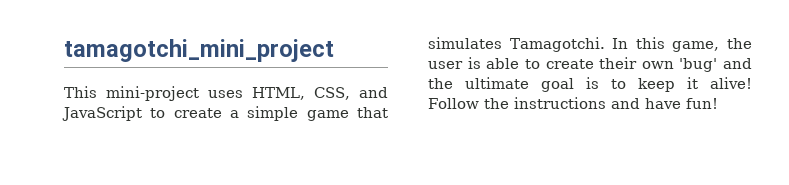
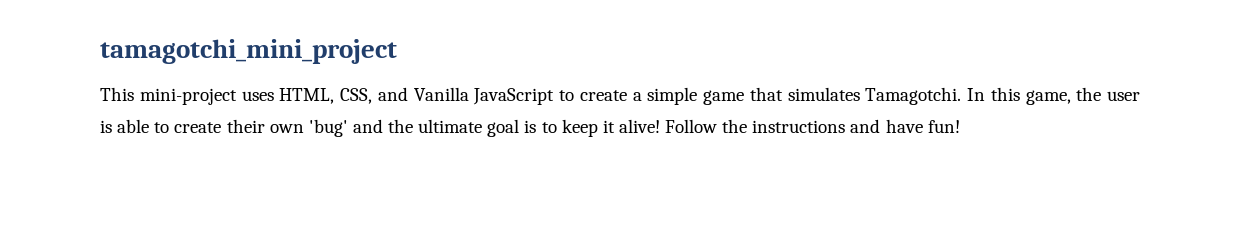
- This mini-project uses HTML, CSS, and JavaScript to create a simple game that simulates Tamagotchi.
+ This mini-project uses HTML, CSS, and Vanilla JavaScript to create a simple game that simulates Tamagotchi.

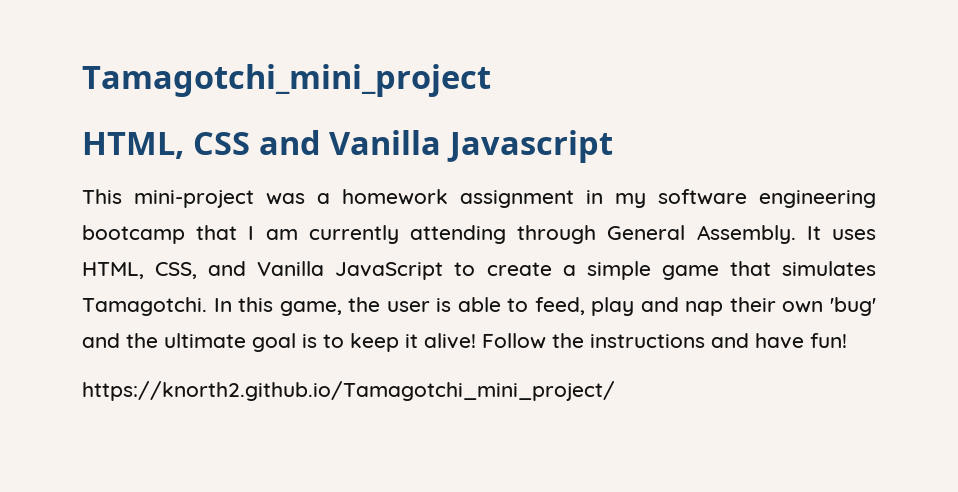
- tamagotchi_mini_project
- This mini-project uses HTML, CSS, and Vanilla JavaScript to create a simple game that simulates Tamagotchi.
+ Tamagotchi_mini_project
+ HTML, CSS and Vanilla Javascript
+ This mini-project was a homework assignment in my software engineering bootcamp that I am currently attending through General Assembly. It uses HTML, CSS, and Vanilla JavaScript to create a simple game that simulates Tamagotchi.
- In this game, the user is able to create their own 'bug' and the ultimate goal is to keep it alive!
+ In this game, the user is able to feed, play and nap their own 'bug' and the ultimate goal is to keep it alive!
+ https://knorth2.github.io/Tamagotchi_mini_project/

